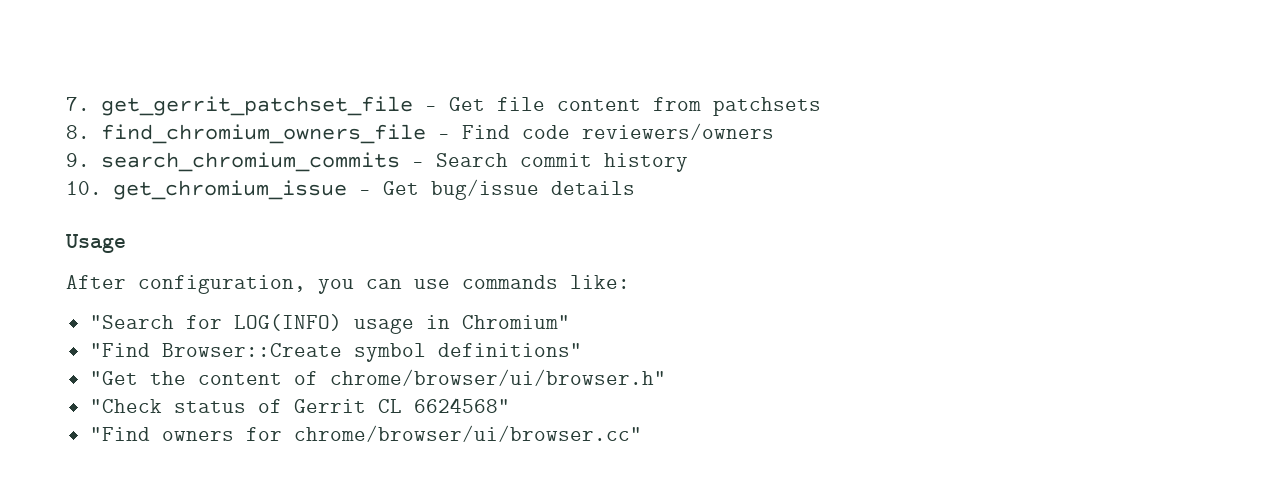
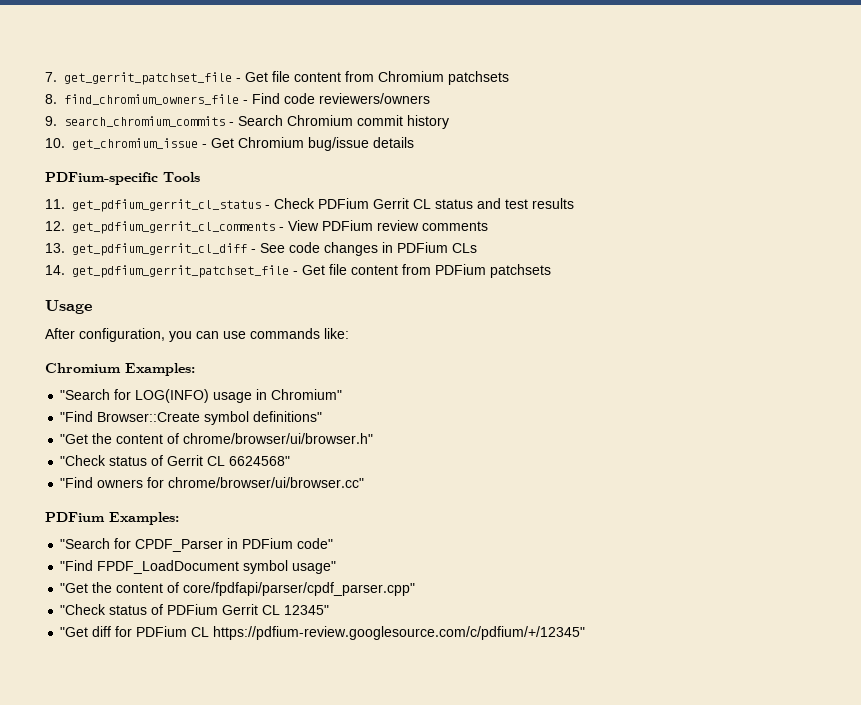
- 7. get_gerrit_patchset_file - Get file content from patchsets
+ 7. get_gerrit_patchset_file - Get file content from Chromium patchsets
- 9. search_chromium_commits - Search commit history
+ 9. search_chromium_commits - Search Chromium commit history
- 10. get_chromium_issue - Get bug/issue details
+ 10. get_chromium_issue - Get Chromium bug/issue details
+ PDFium-specific Tools
+ 11. get_pdfium_gerrit_cl_status - Check PDFium Gerrit CL status and test results
+ 12. get_pdfium_gerrit_cl_comments - View PDFium review comments
+ 13. get_pdfium_gerrit_cl_diff - See code changes in PDFium CLs
+ 14. get_pdfium_gerrit_patchset_file - Get file content from PDFium patchsets
+ Chromium Examples:
+ PDFium Examples:
+ "Search for CPDF_Parser in PDFium code"
+ "Find FPDF_LoadDocument symbol usage"
+ "Get the content of core/fpdfapi/parser/cpdf_parser.cpp"
+ "Check status of PDFium Gerrit CL 12345"
+ "Get diff for PDFium CL https://pdfium-review.googlesource.com/c/pdfium/+/12345"

